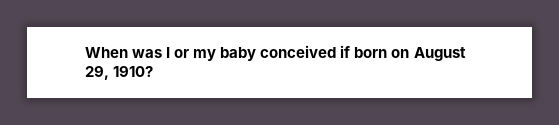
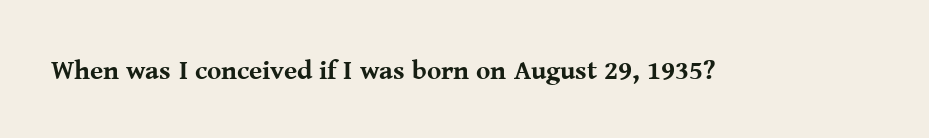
- When was I or my baby conceived if born on August 29, 1910?
+ When was I conceived if I was born on August 29, 1935?

